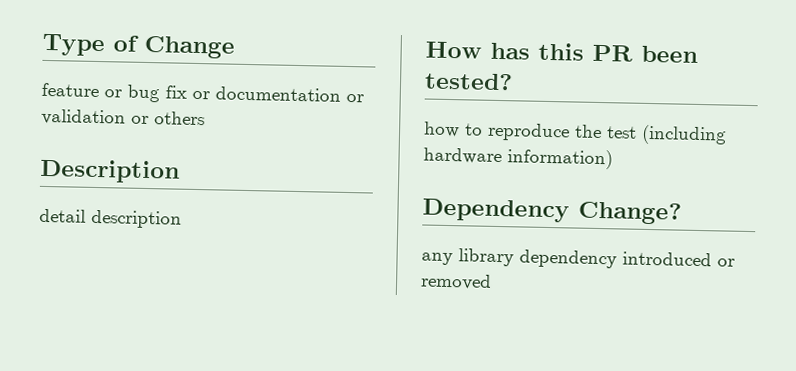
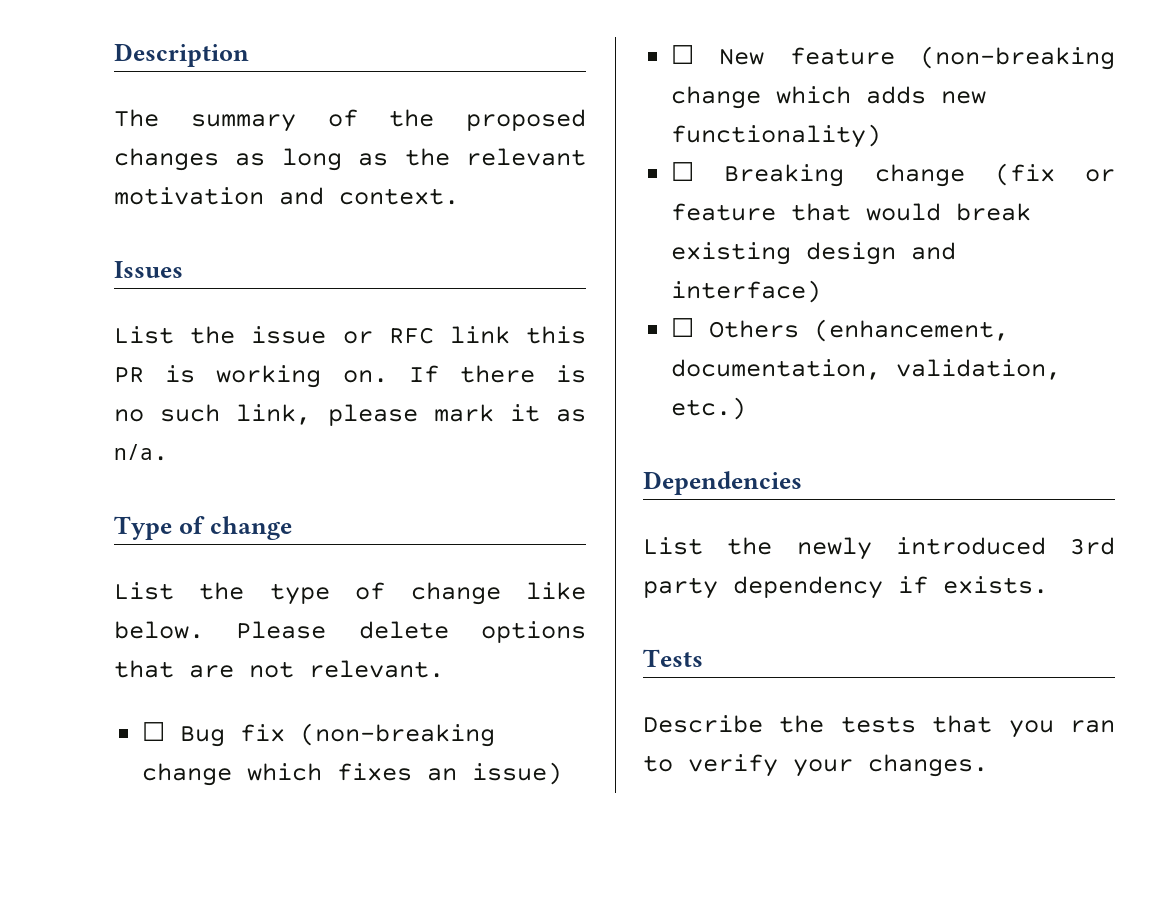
- Type of Change
- feature or bug fix or documentation or validation or others
  Description
- detail description
- How has this PR been tested?
- how to reproduce the test (including hardware information)
- Dependency Change?
- any library dependency introduced or removed
+ The summary of the proposed changes as long as the relevant motivation and context.
+ Issues
+ List the issue or RFC link this PR is working on. If there is no such link, please mark it as n/a.
+ Type of change
+ List the type of change like below. Please delete options that are not relevant.
+ ☐ Bug fix (non-breaking change which fixes an issue)
+ ☐ New feature (non-breaking change which adds new functionality)
+ ☐ Breaking change (fix or feature that would break existing design and interface)
+ ☐ Others (enhancement, documentation, validation, etc.)
+ Dependencies
+ List the newly introduced 3rd party dependency if exists.
+ Tests
+ Describe the tests that you ran to verify your changes.

